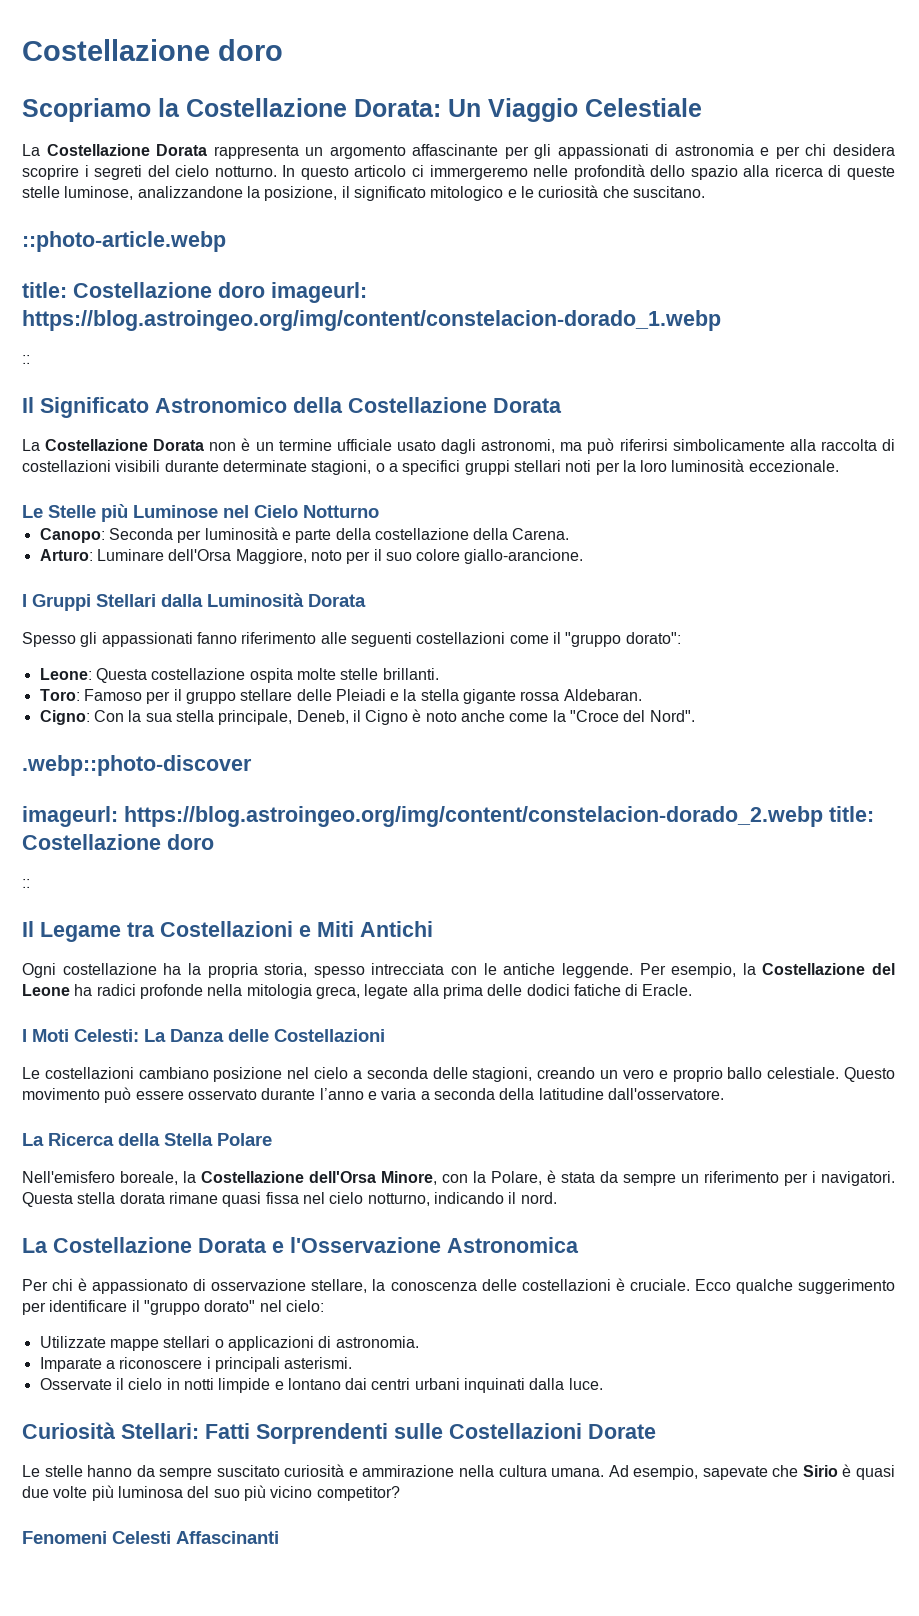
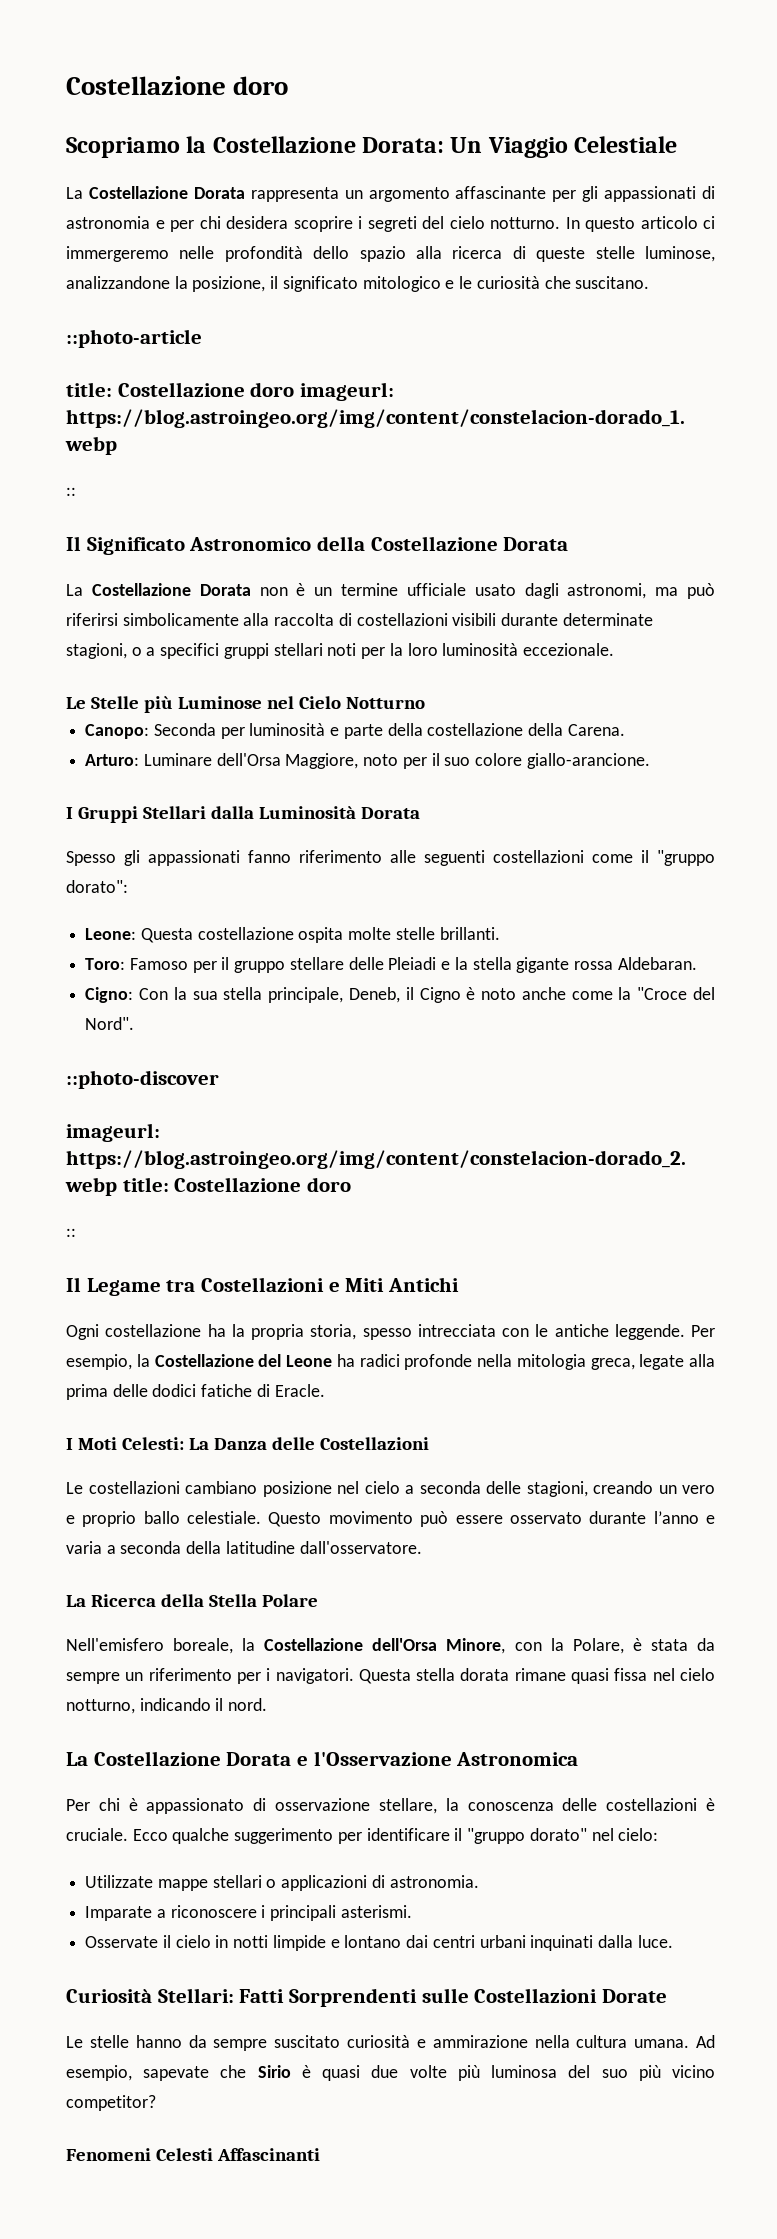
- ::photo-article.webp
+ ::photo-article
- .webp::photo-discover
+ ::photo-discover

